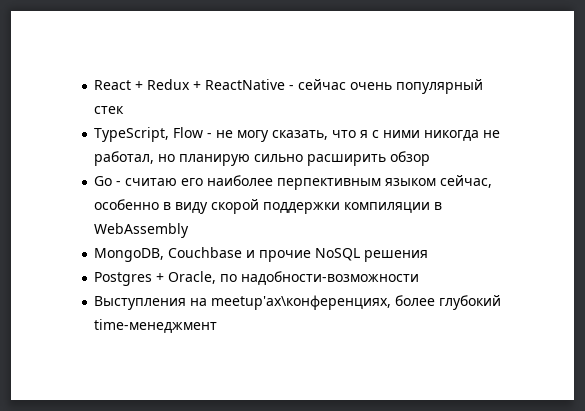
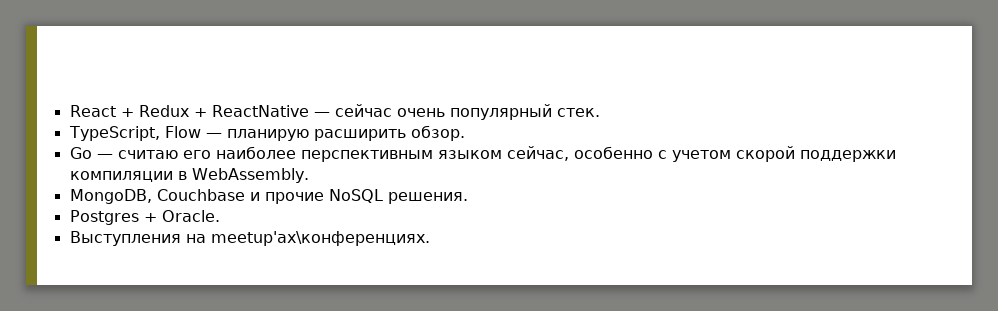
- React + Redux + ReactNative - сейчас очень популярный стек
+ React + Redux + ReactNative — сейчас очень популярный стек.
- TypeScript, Flow - не могу сказать, что я с ними никогда не работал, но планирую сильно расширить обзор
+ TypeScript, Flow — планирую расширить обзор.
- Go - считаю его наиболее перпективным языком сейчас, особенно в виду скорой поддержки компиляции в WebAssembly
+ Go — считаю его наиболее перспективным языком сейчас, особенно с учетом скорой поддержки компиляции в WebAssembly.
- MongoDB, Couchbase и прочие NoSQL решения
+ MongoDB, Couchbase и прочие NoSQL решения.
- Postgres + Oracle, по надобности-возможности
+ Postgres + Oracle.
- Выступления на meetup'ах\конференциях, более глубокий time-менеджмент
+ Выступления на meetup'ах\конференциях.

